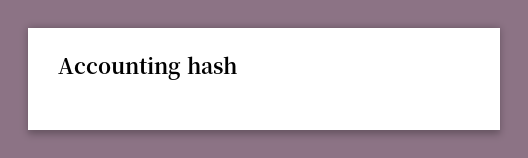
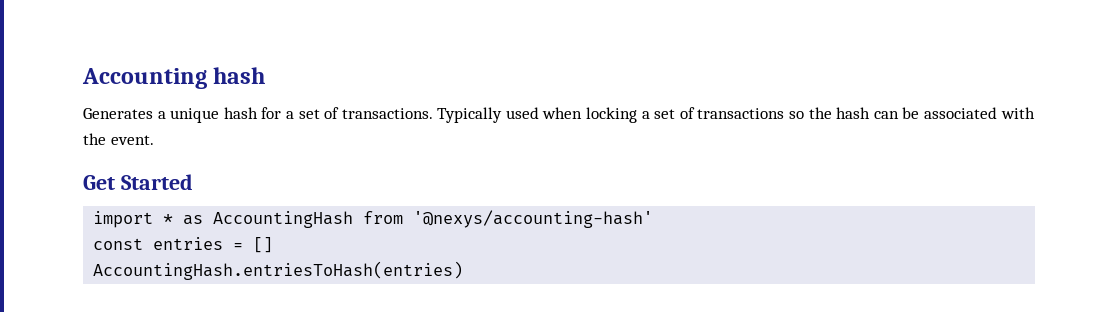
+ Generates a unique hash for a set of transactions. Typically used when locking a set of transactions so the hash can be associated with the event.
+ Get Started
+ import * as AccountingHash from '@nexys/accounting-hash'
+ const entries = []
+ AccountingHash.entriesToHash(entries)

